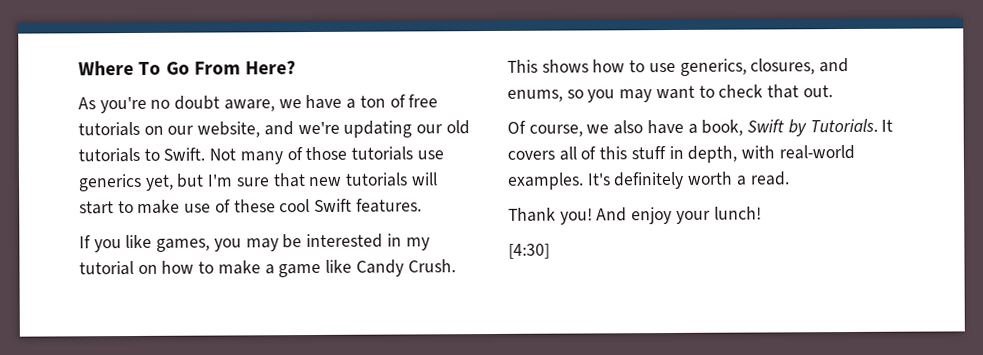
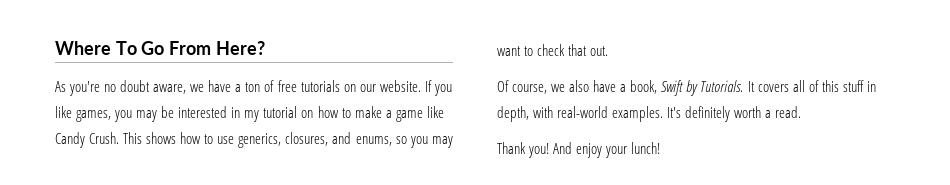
- As you're no doubt aware, we have a ton of free tutorials on our website, and we're updating our old tutorials to Swift. Not many of those tutorials use generics yet, but I'm sure that new tutorials will start to make use of these cool Swift features.
- If you like games, you may be interested in my tutorial on how to make a game like Candy Crush.
+ As you're no doubt aware, we have a ton of free tutorials on our website. If you like games, you may be interested in my tutorial on how to make a game like Candy Crush.
- [4:30]

